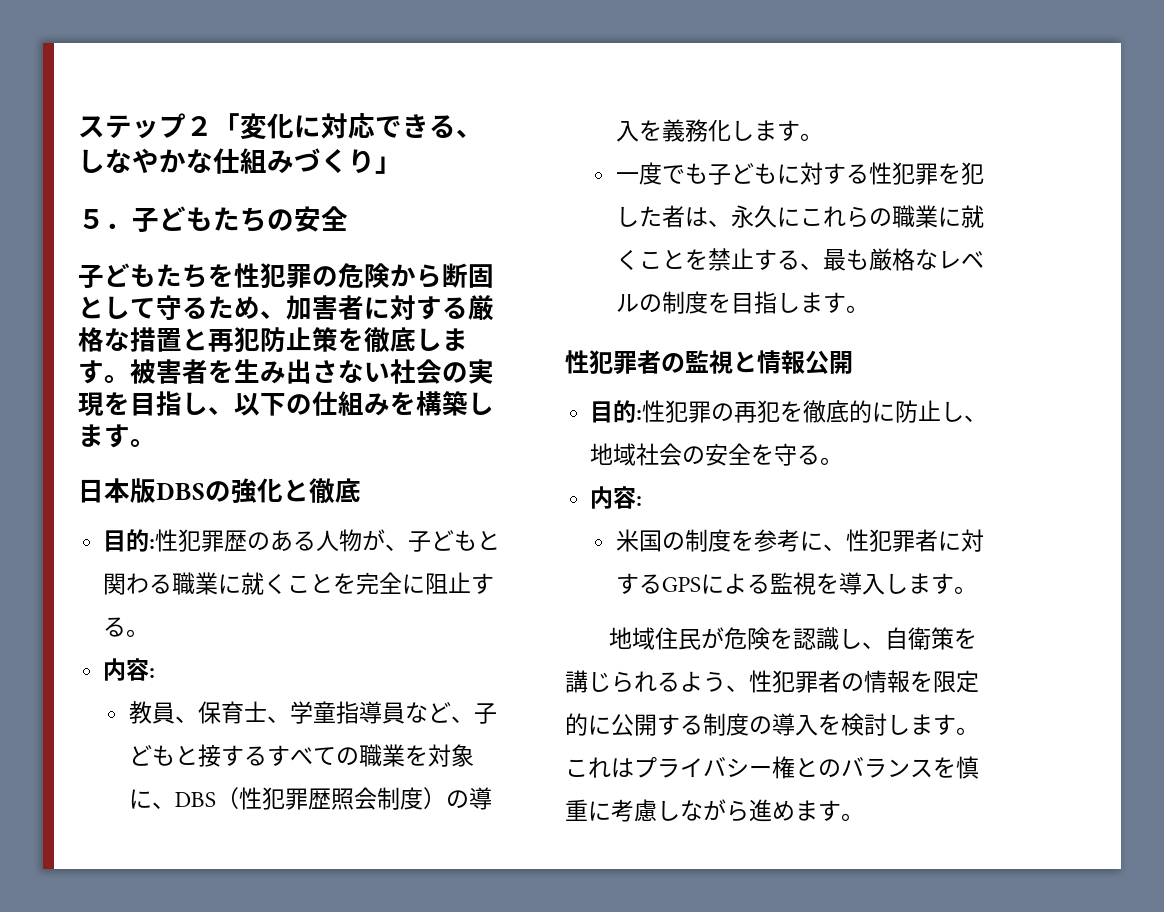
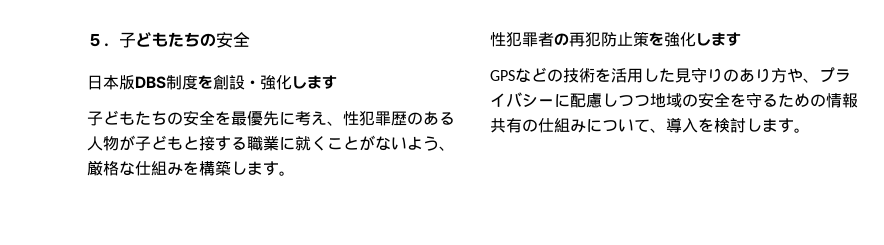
- ステップ２「変化に対応できる、しなやかな仕組みづくり」
- 子どもたちを性犯罪の危険から断固として守るため、加害者に対する厳格な措置と再犯防止策を徹底します。被害者を生み出さない社会の実現を目指し、以下の仕組みを構築します。
+ 日本版DBS制度を創設・強化します
+ 子どもたちの安全を最優先に考え、性犯罪歴のある人物が子どもと接する職業に就くことがないよう、厳格な仕組みを構築します。
- 日本版DBSの強化と徹底
- 目的:性犯罪歴のある人物が、子どもと関わる職業に就くことを完全に阻止する。
- 内容:
- 教員、保育士、学童指導員など、子どもと接するすべての職業を対象に、DBS（性犯罪歴照会制度）の導入を義務化します。
- 一度でも子どもに対する性犯罪を犯した者は、永久にこれらの職業に就くことを禁止する、最も厳格なレベルの制度を目指します。
- 性犯罪者の監視と情報公開
- 目的:性犯罪の再犯を徹底的に防止し、地域社会の安全を守る。
- 内容:
- 米国の制度を参考に、性犯罪者に対するGPSによる監視を導入します。
- 地域住民が危険を認識し、自衛策を講じられるよう、性犯罪者の情報を限定的に公開する制度の導入を検討します。これはプライバシー権とのバランスを慎重に考慮しながら進めます。
+ 性犯罪者の再犯防止策を強化します
+ GPSなどの技術を活用した見守りのあり方や、プライバシーに配慮しつつ地域の安全を守るための情報共有の仕組みについて、導入を検討します。

